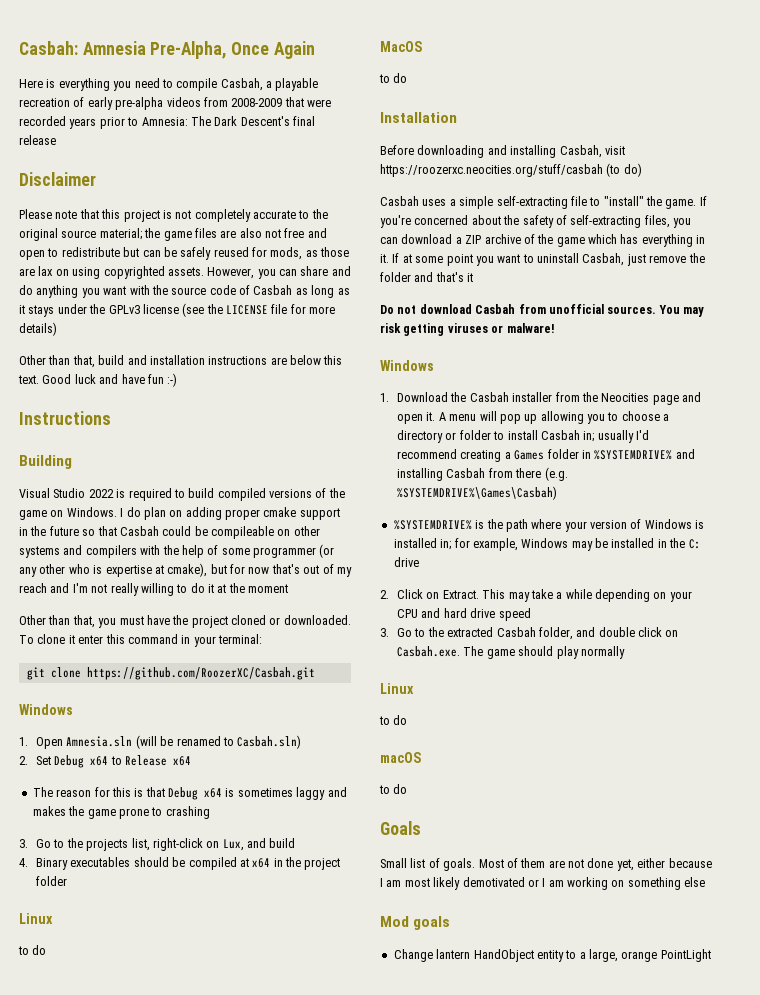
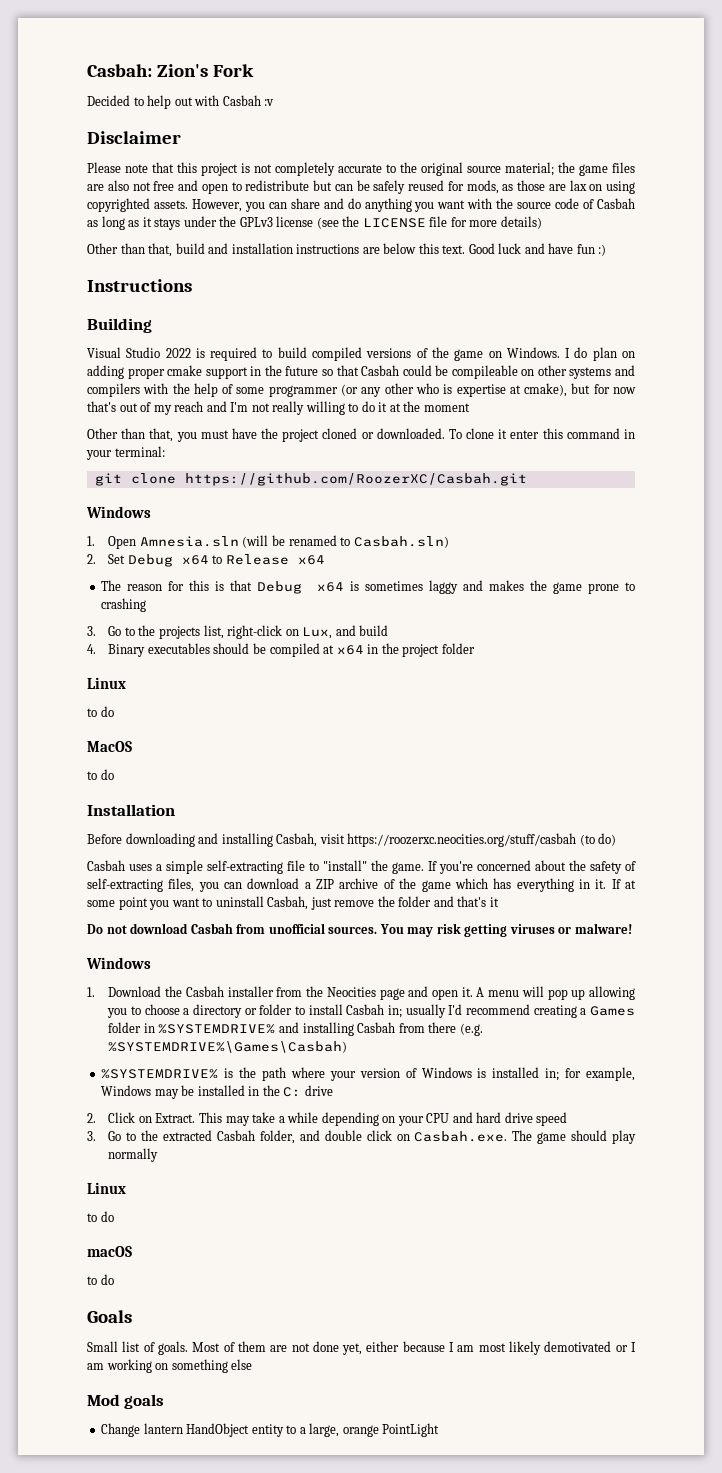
- Casbah: Amnesia Pre-Alpha, Once Again
- Here is everything you need to compile Casbah, a playable recreation of early pre-alpha videos from 2008-2009 that were recorded years prior to Amnesia: The Dark Descent's final release
+ Casbah: Zion's Fork
+ Decided to help out with Casbah :v
- Good luck and have fun :-)
+ Good luck and have fun :)

